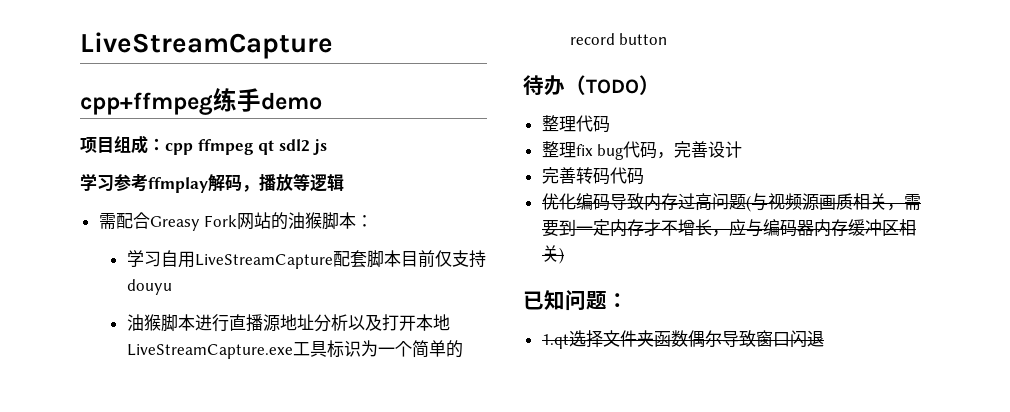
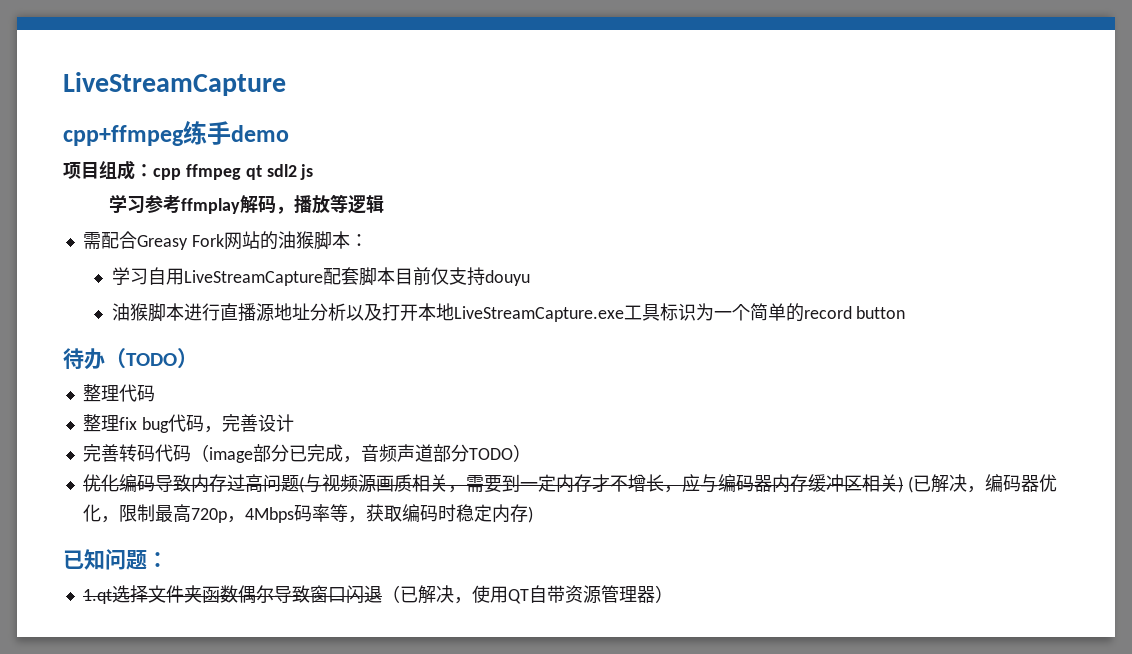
- 完善转码代码
+ 完善转码代码（image部分已完成，音频声道部分TODO）
- 优化编码导致内存过高问题(与视频源画质相关，需要到一定内存才不增长，应与编码器内存缓冲区相关)
+ 优化编码导致内存过高问题(与视频源画质相关，需要到一定内存才不增长，应与编码器内存缓冲区相关) (已解决，编码器优化，限制最高720p，4Mbps码率等，获取编码时稳定内存)
- 1.qt选择文件夹函数偶尔导致窗口闪退
+ 1.qt选择文件夹函数偶尔导致窗口闪退（已解决，使用QT自带资源管理器）

